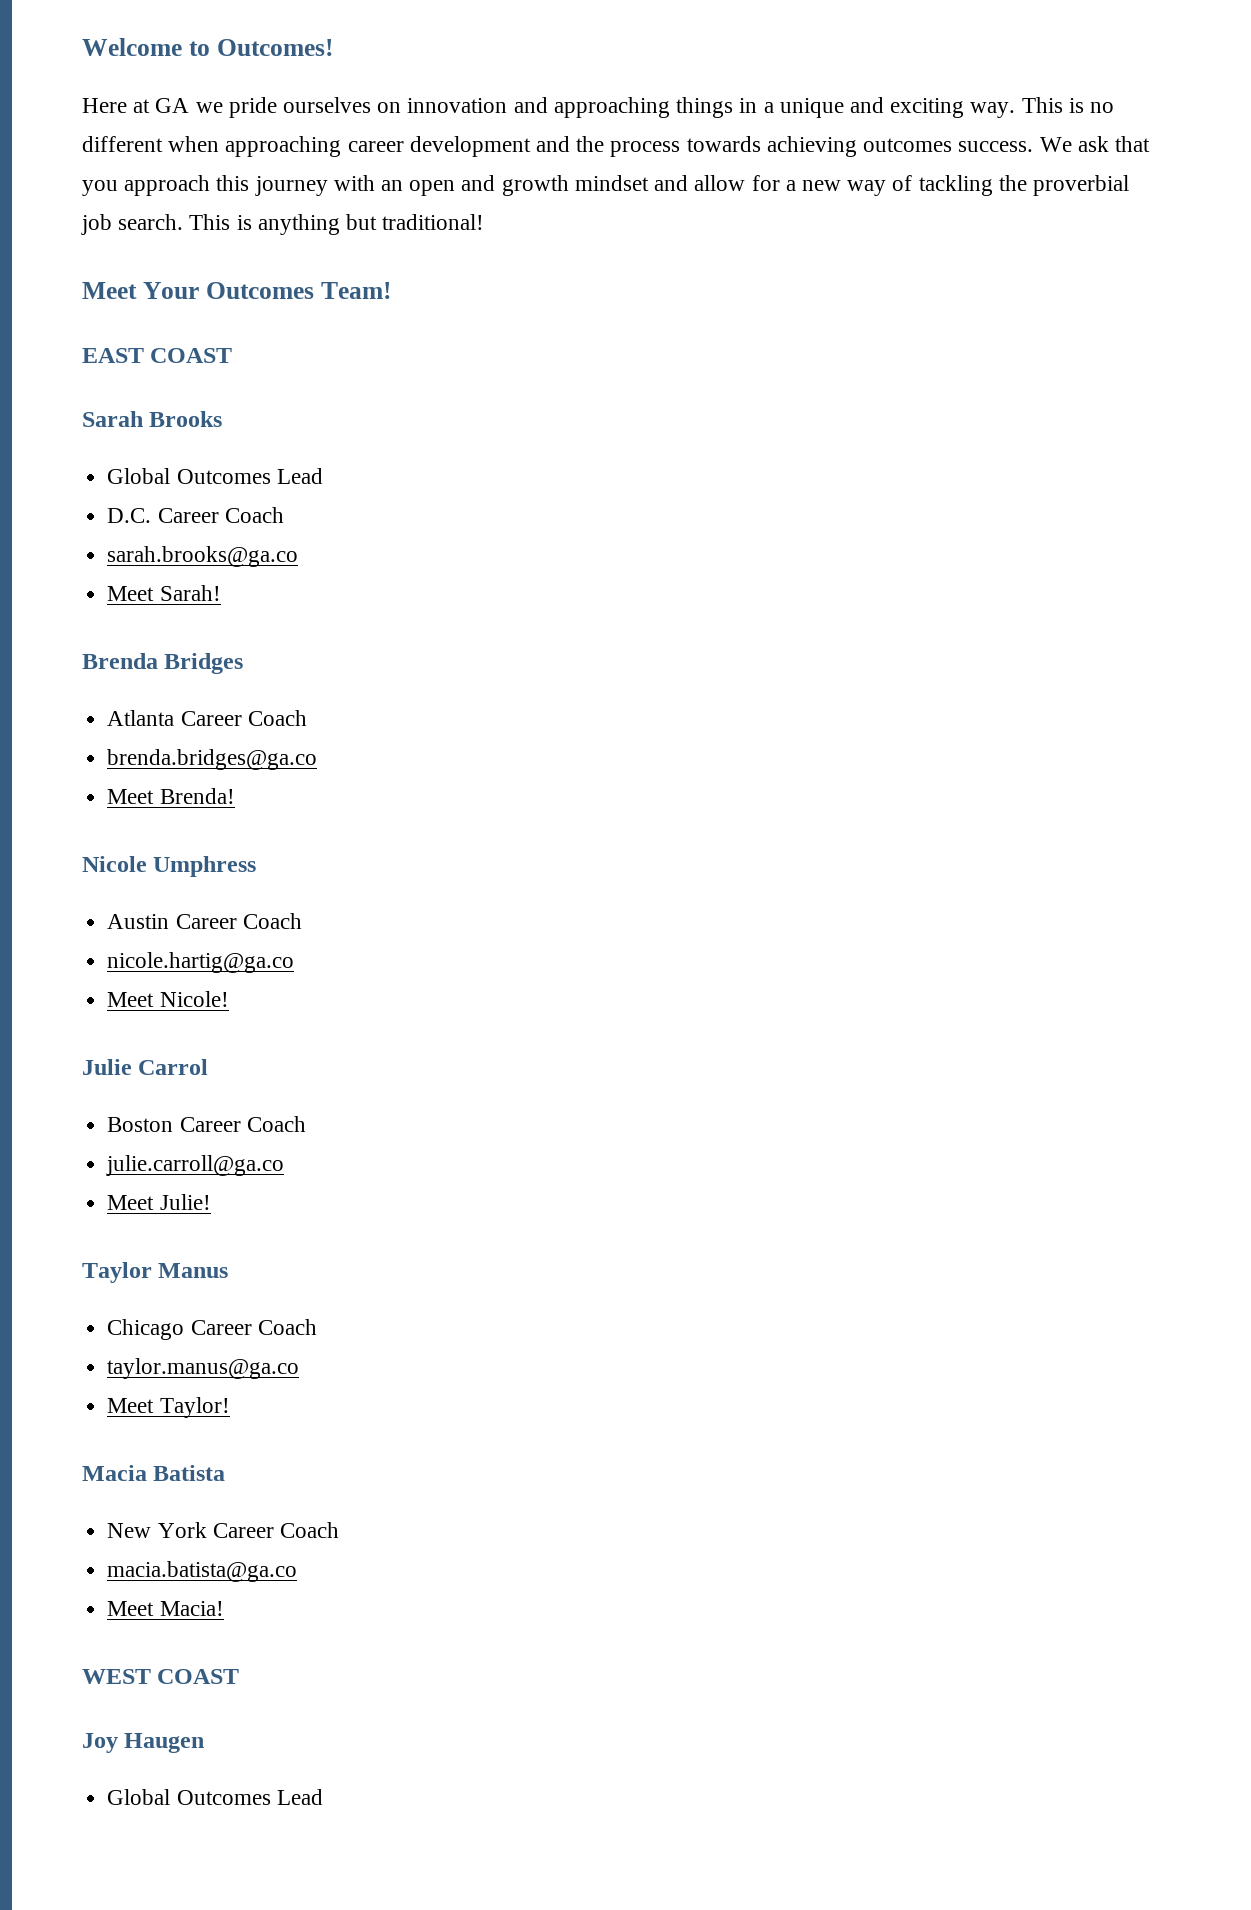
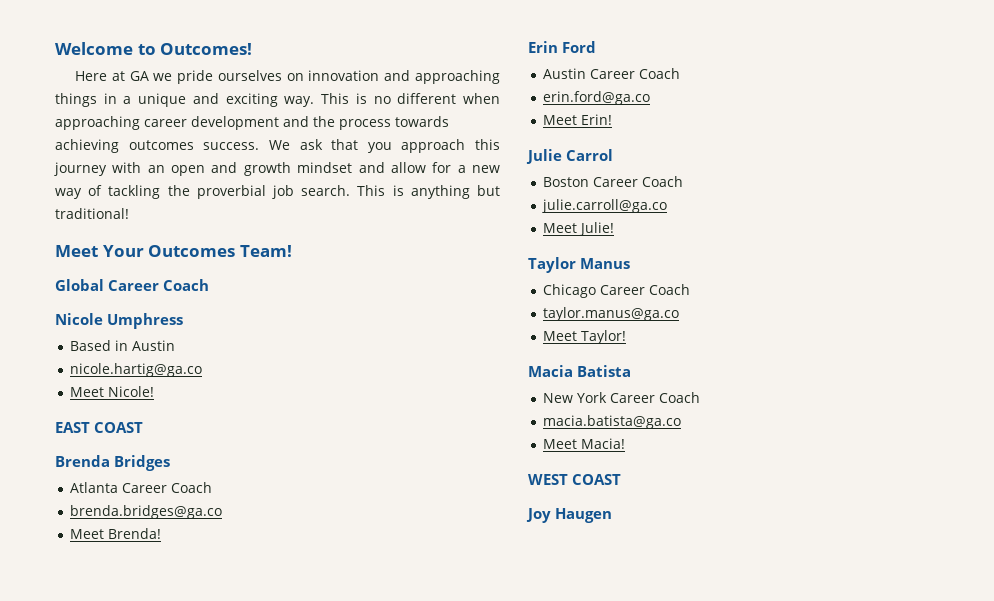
+ Global Career Coach
+ Nicole Umphress
+ Based in Austin
+ nicole.hartig@ga.co
+ Meet Nicole!
  EAST COAST
- Sarah Brooks
- Global Outcomes Lead
- D.C. Career Coach
- sarah.brooks@ga.co
- Meet Sarah!
- Nicole Umphress
+ Erin Ford
- nicole.hartig@ga.co
- Meet Nicole!
+ erin.ford@ga.co
+ Meet Erin!
  Joy Haugen
- Global Outcomes Lead

